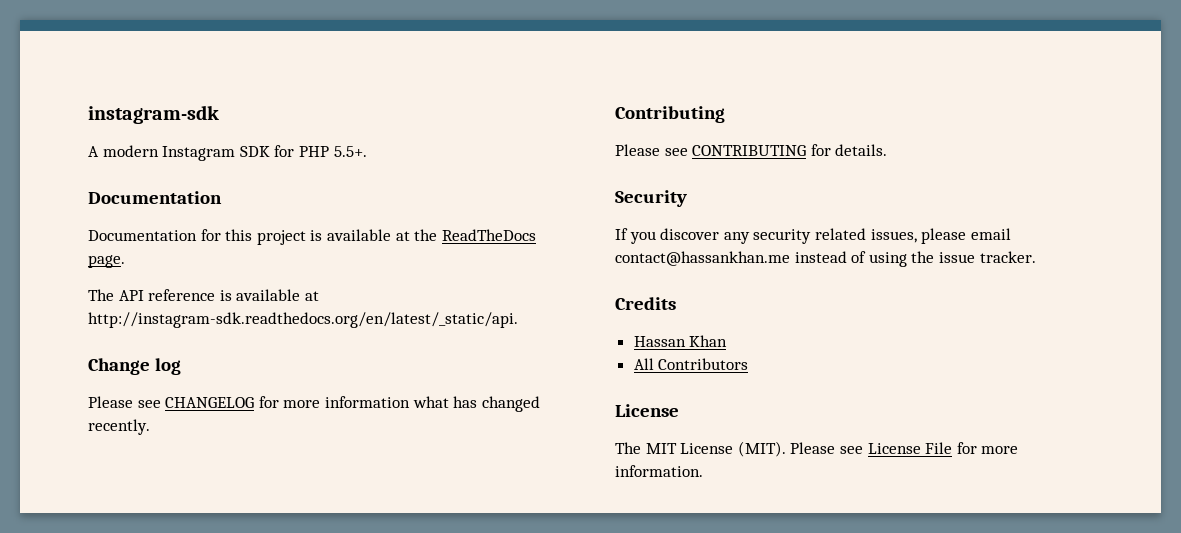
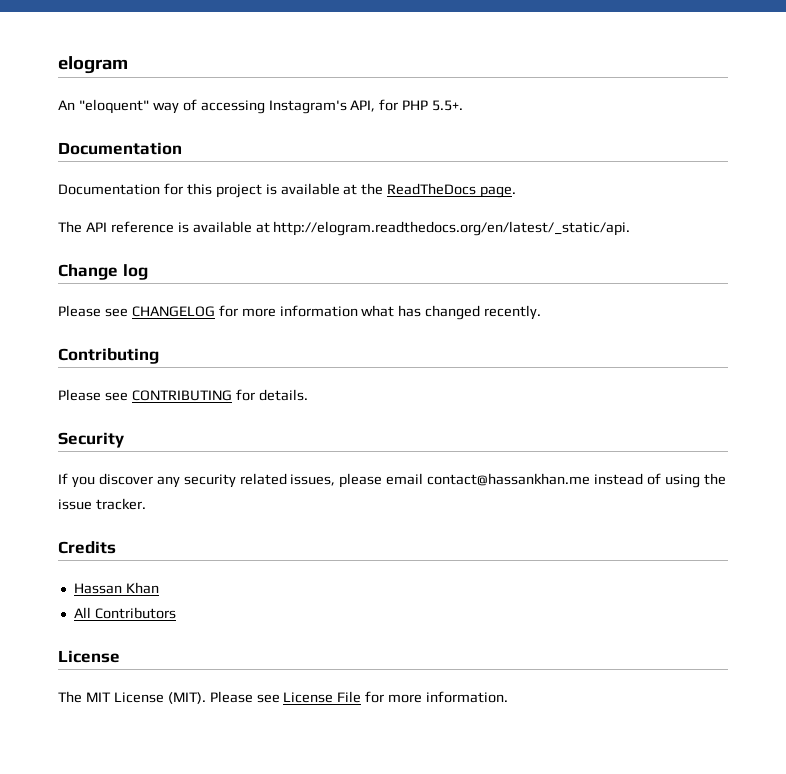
- instagram-sdk
- A modern Instagram SDK for PHP 5.5+.
+ elogram
+ An "eloquent" way of accessing Instagram's API, for PHP 5.5+.
- The API reference is available at http://instagram-sdk.readthedocs.org/en/latest/_static/api.
+ The API reference is available at http://elogram.readthedocs.org/en/latest/_static/api.

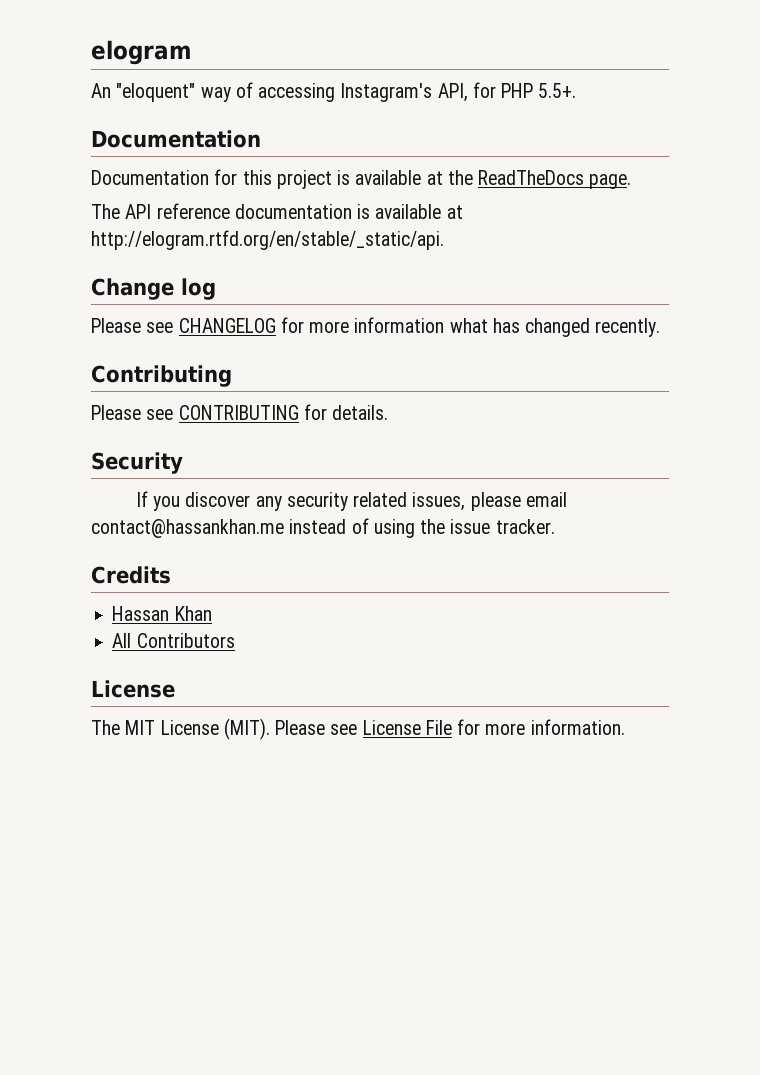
- The API reference is available at http://elogram.readthedocs.org/en/latest/_static/api.
+ The API reference documentation is available at http://elogram.rtfd.org/en/stable/_static/api.

